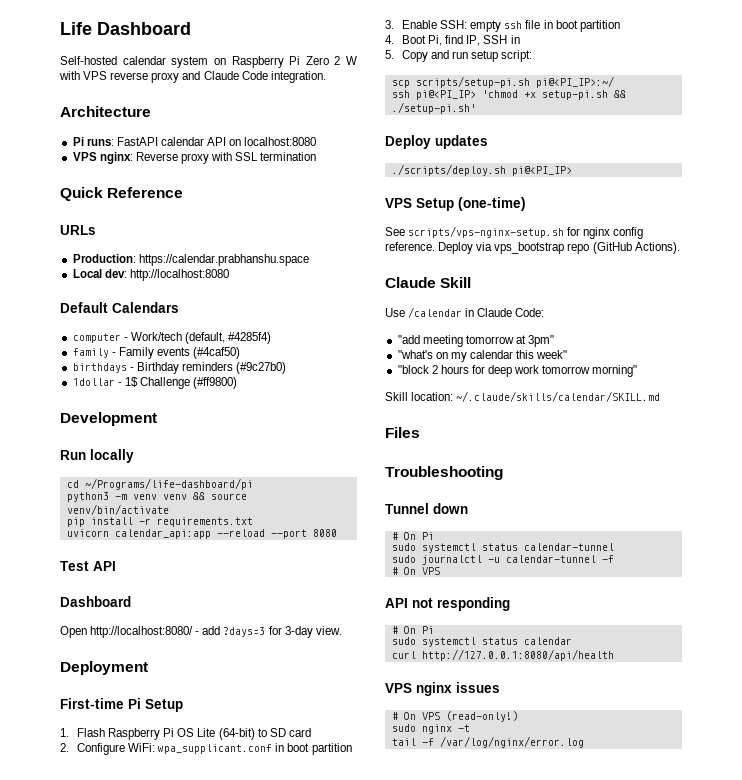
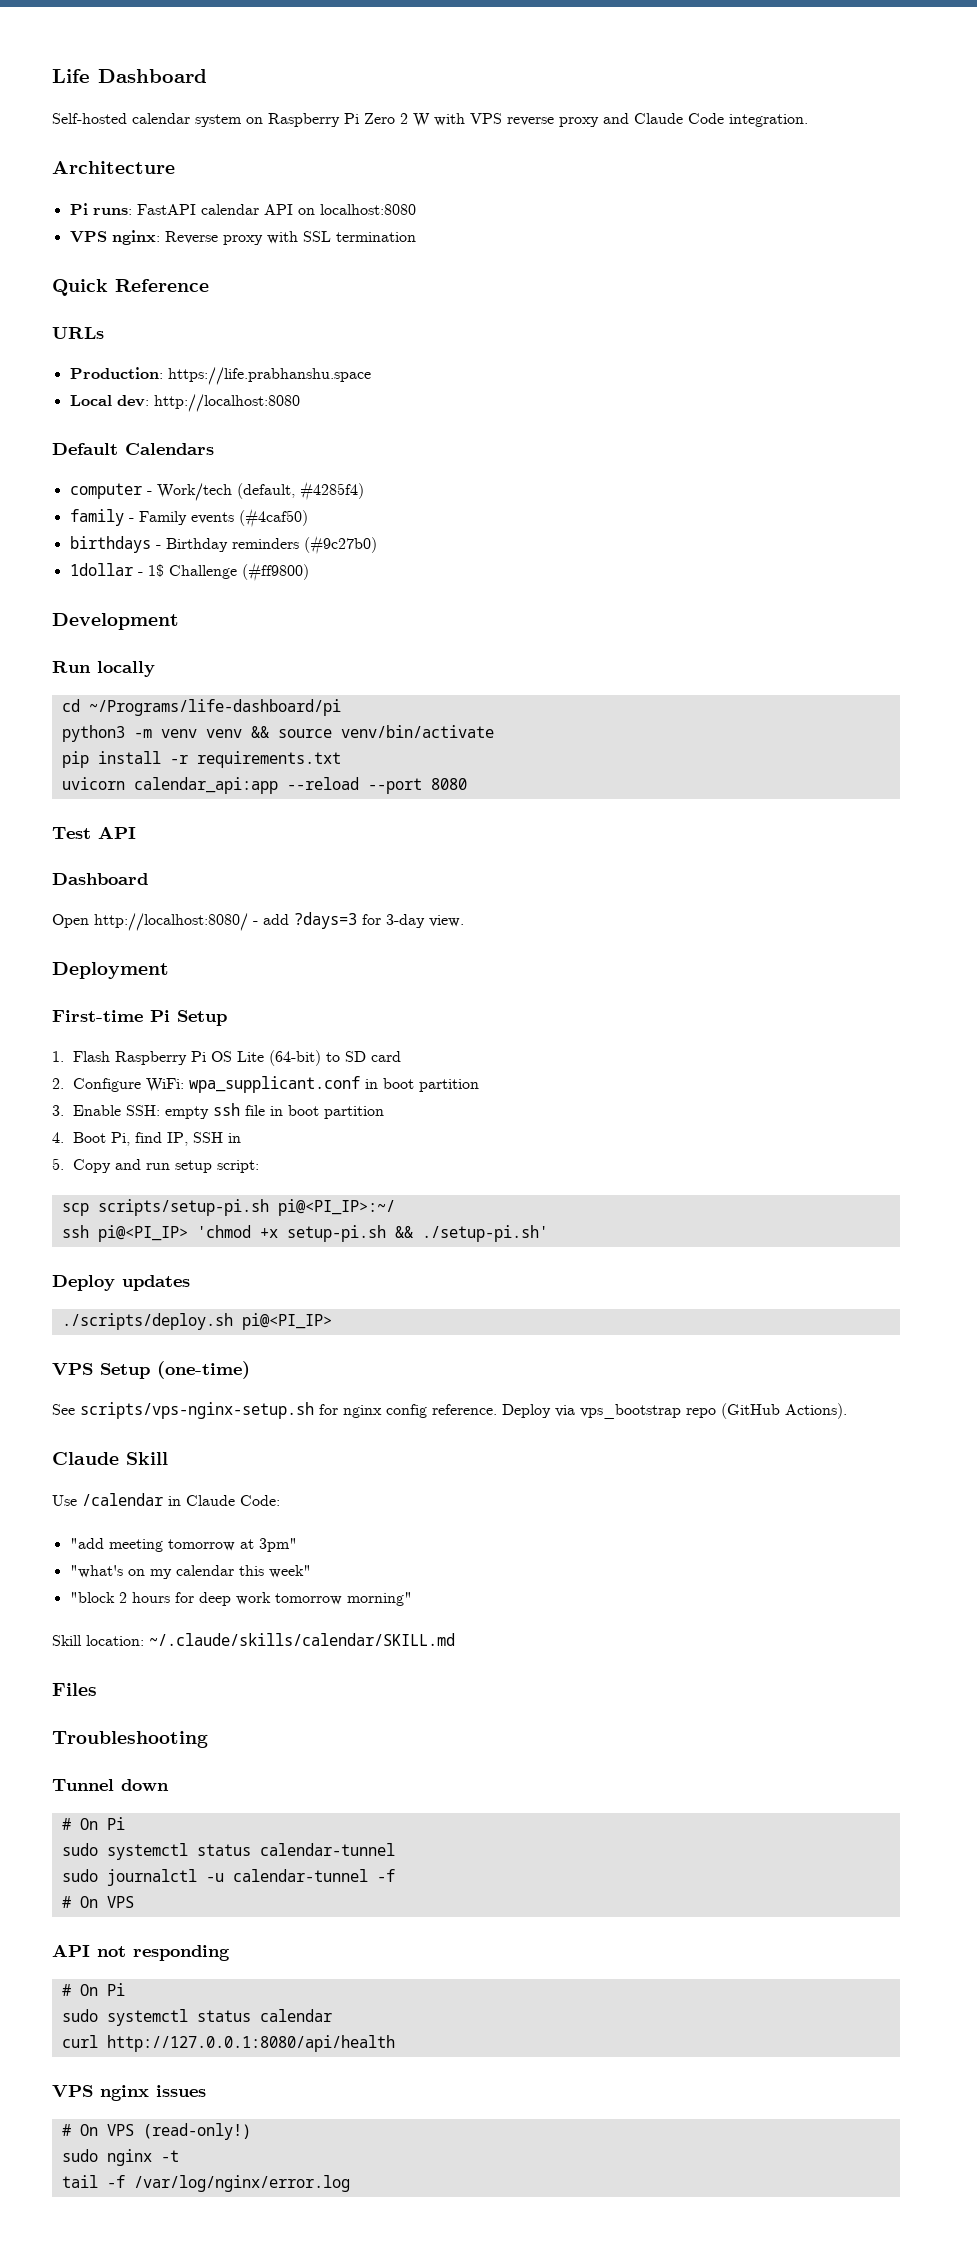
- Production: https://calendar.prabhanshu.space
+ Production: https://life.prabhanshu.space

